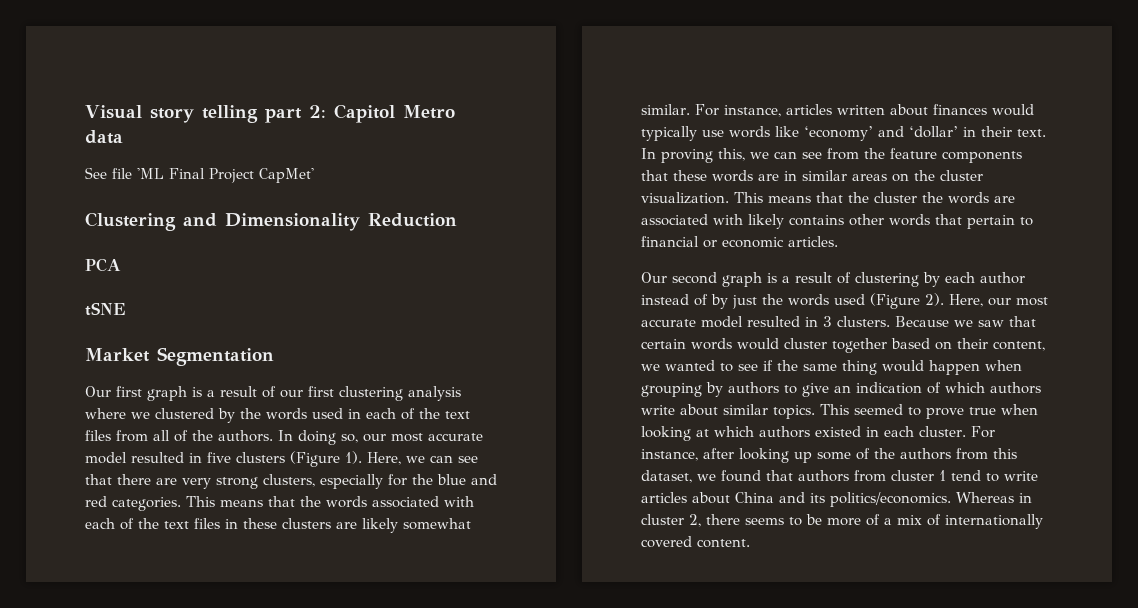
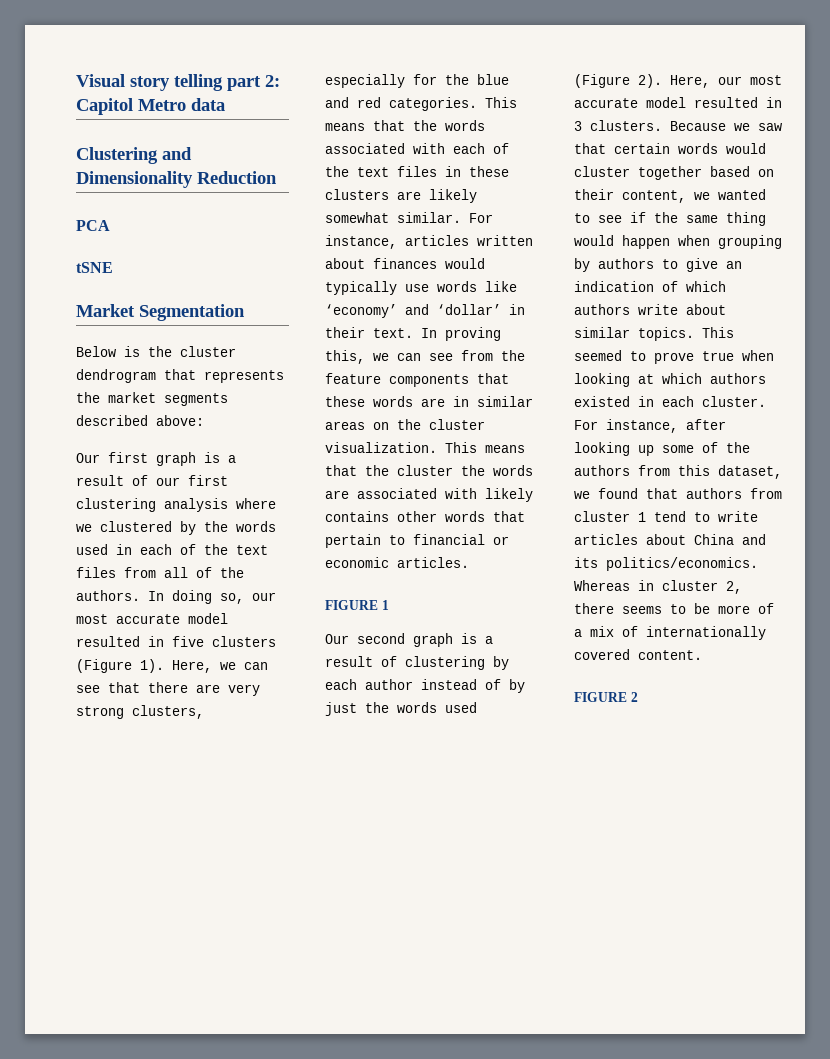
- See file 'ML Final Project CapMet'
+ Below is the cluster dendrogram that represents the market segments described above:
+ FIGURE 1
+ FIGURE 2

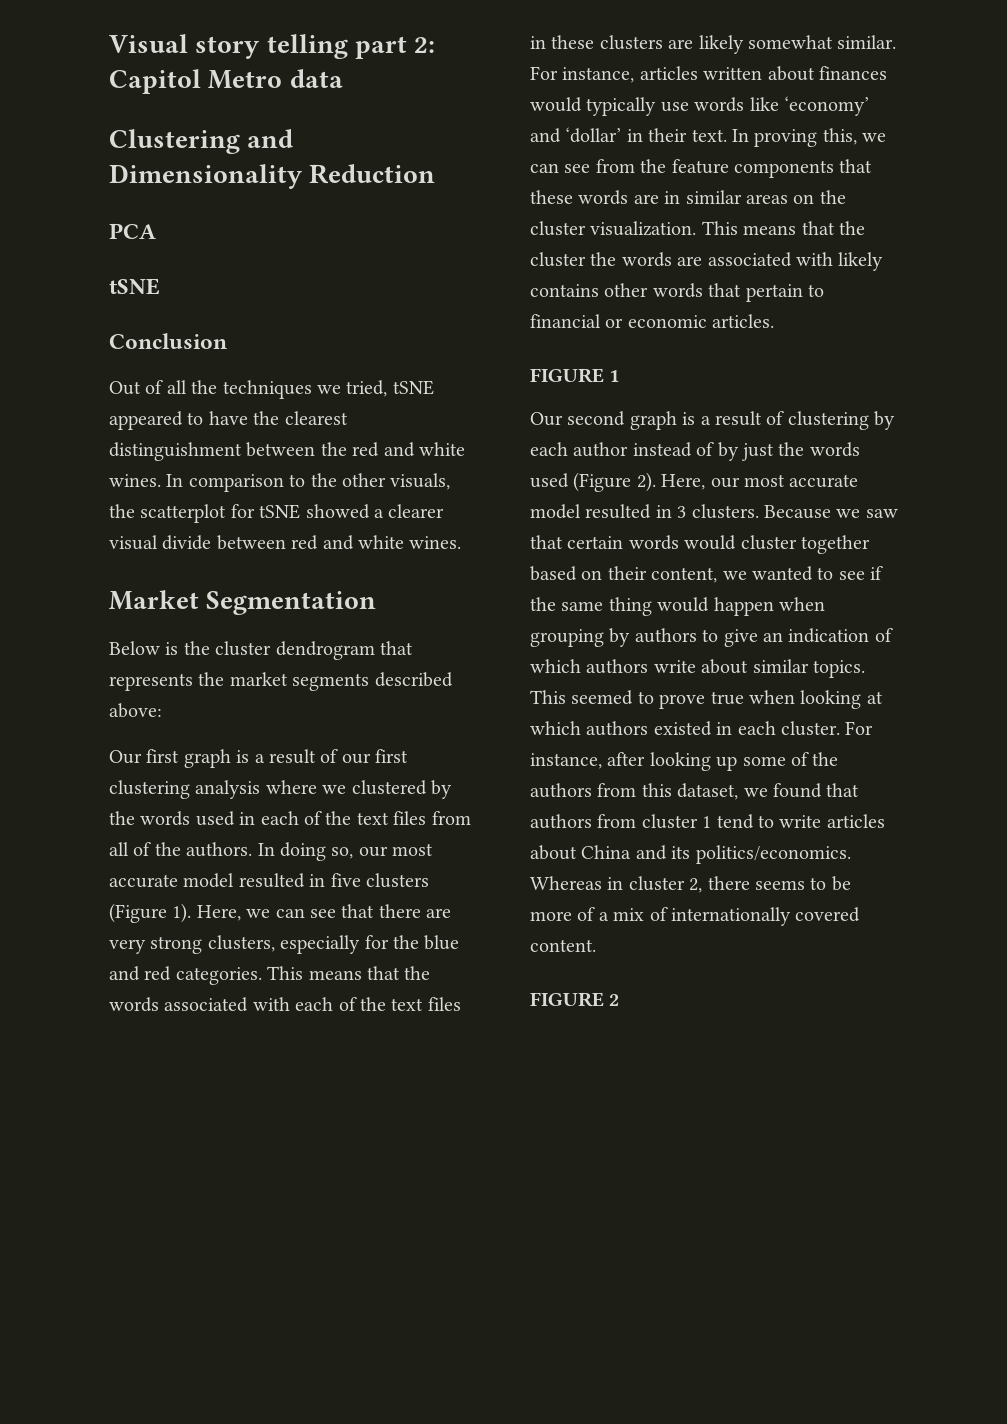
+ Conclusion
+ Out of all the techniques we tried, tSNE appeared to have the clearest distinguishment between the red and white wines. In comparison to the other visuals, the scatterplot for tSNE showed a clearer visual divide between red and white wines.

